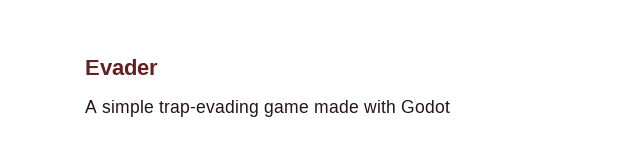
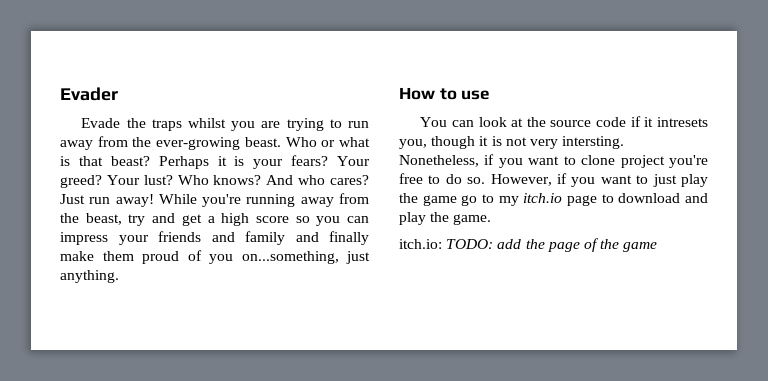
- A simple trap-evading game made with Godot
+ Evade the traps whilst you are trying to run away from the ever-growing beast. Who or what is that beast? Perhaps it is your fears? Your greed? Your lust? Who knows? And who cares? Just run away! While you're running away from the beast, try and get a high score so you can impress your friends and family and finally make them proud of you on...something, just anything.
+ How to use
+ You can look at the source code if it intresets you, though it is not very intersting. Nonetheless, if you want to clone project you're free to do so. However, if you want to just play the game go to my itch.io page to download and play the game.
+ itch.io: TODO: add the page of the game

